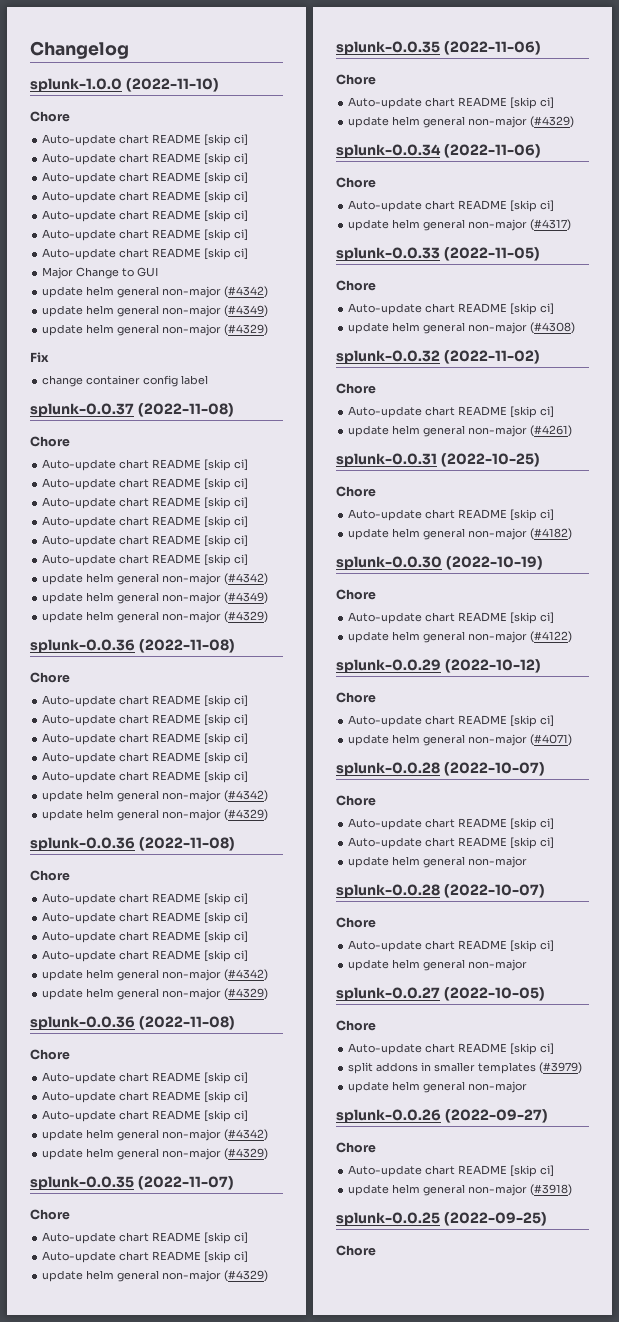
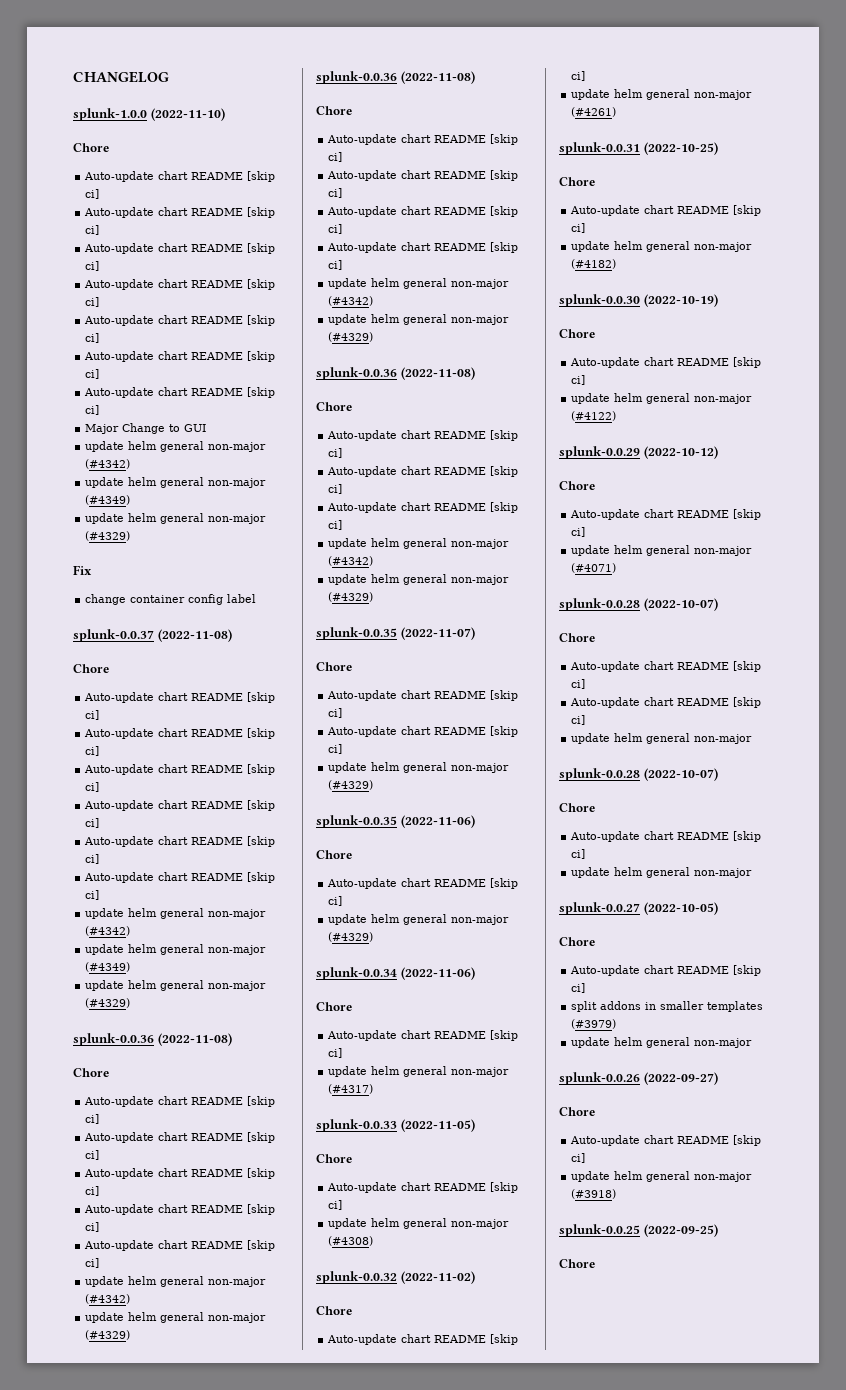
- Changelog
+ CHANGELOG

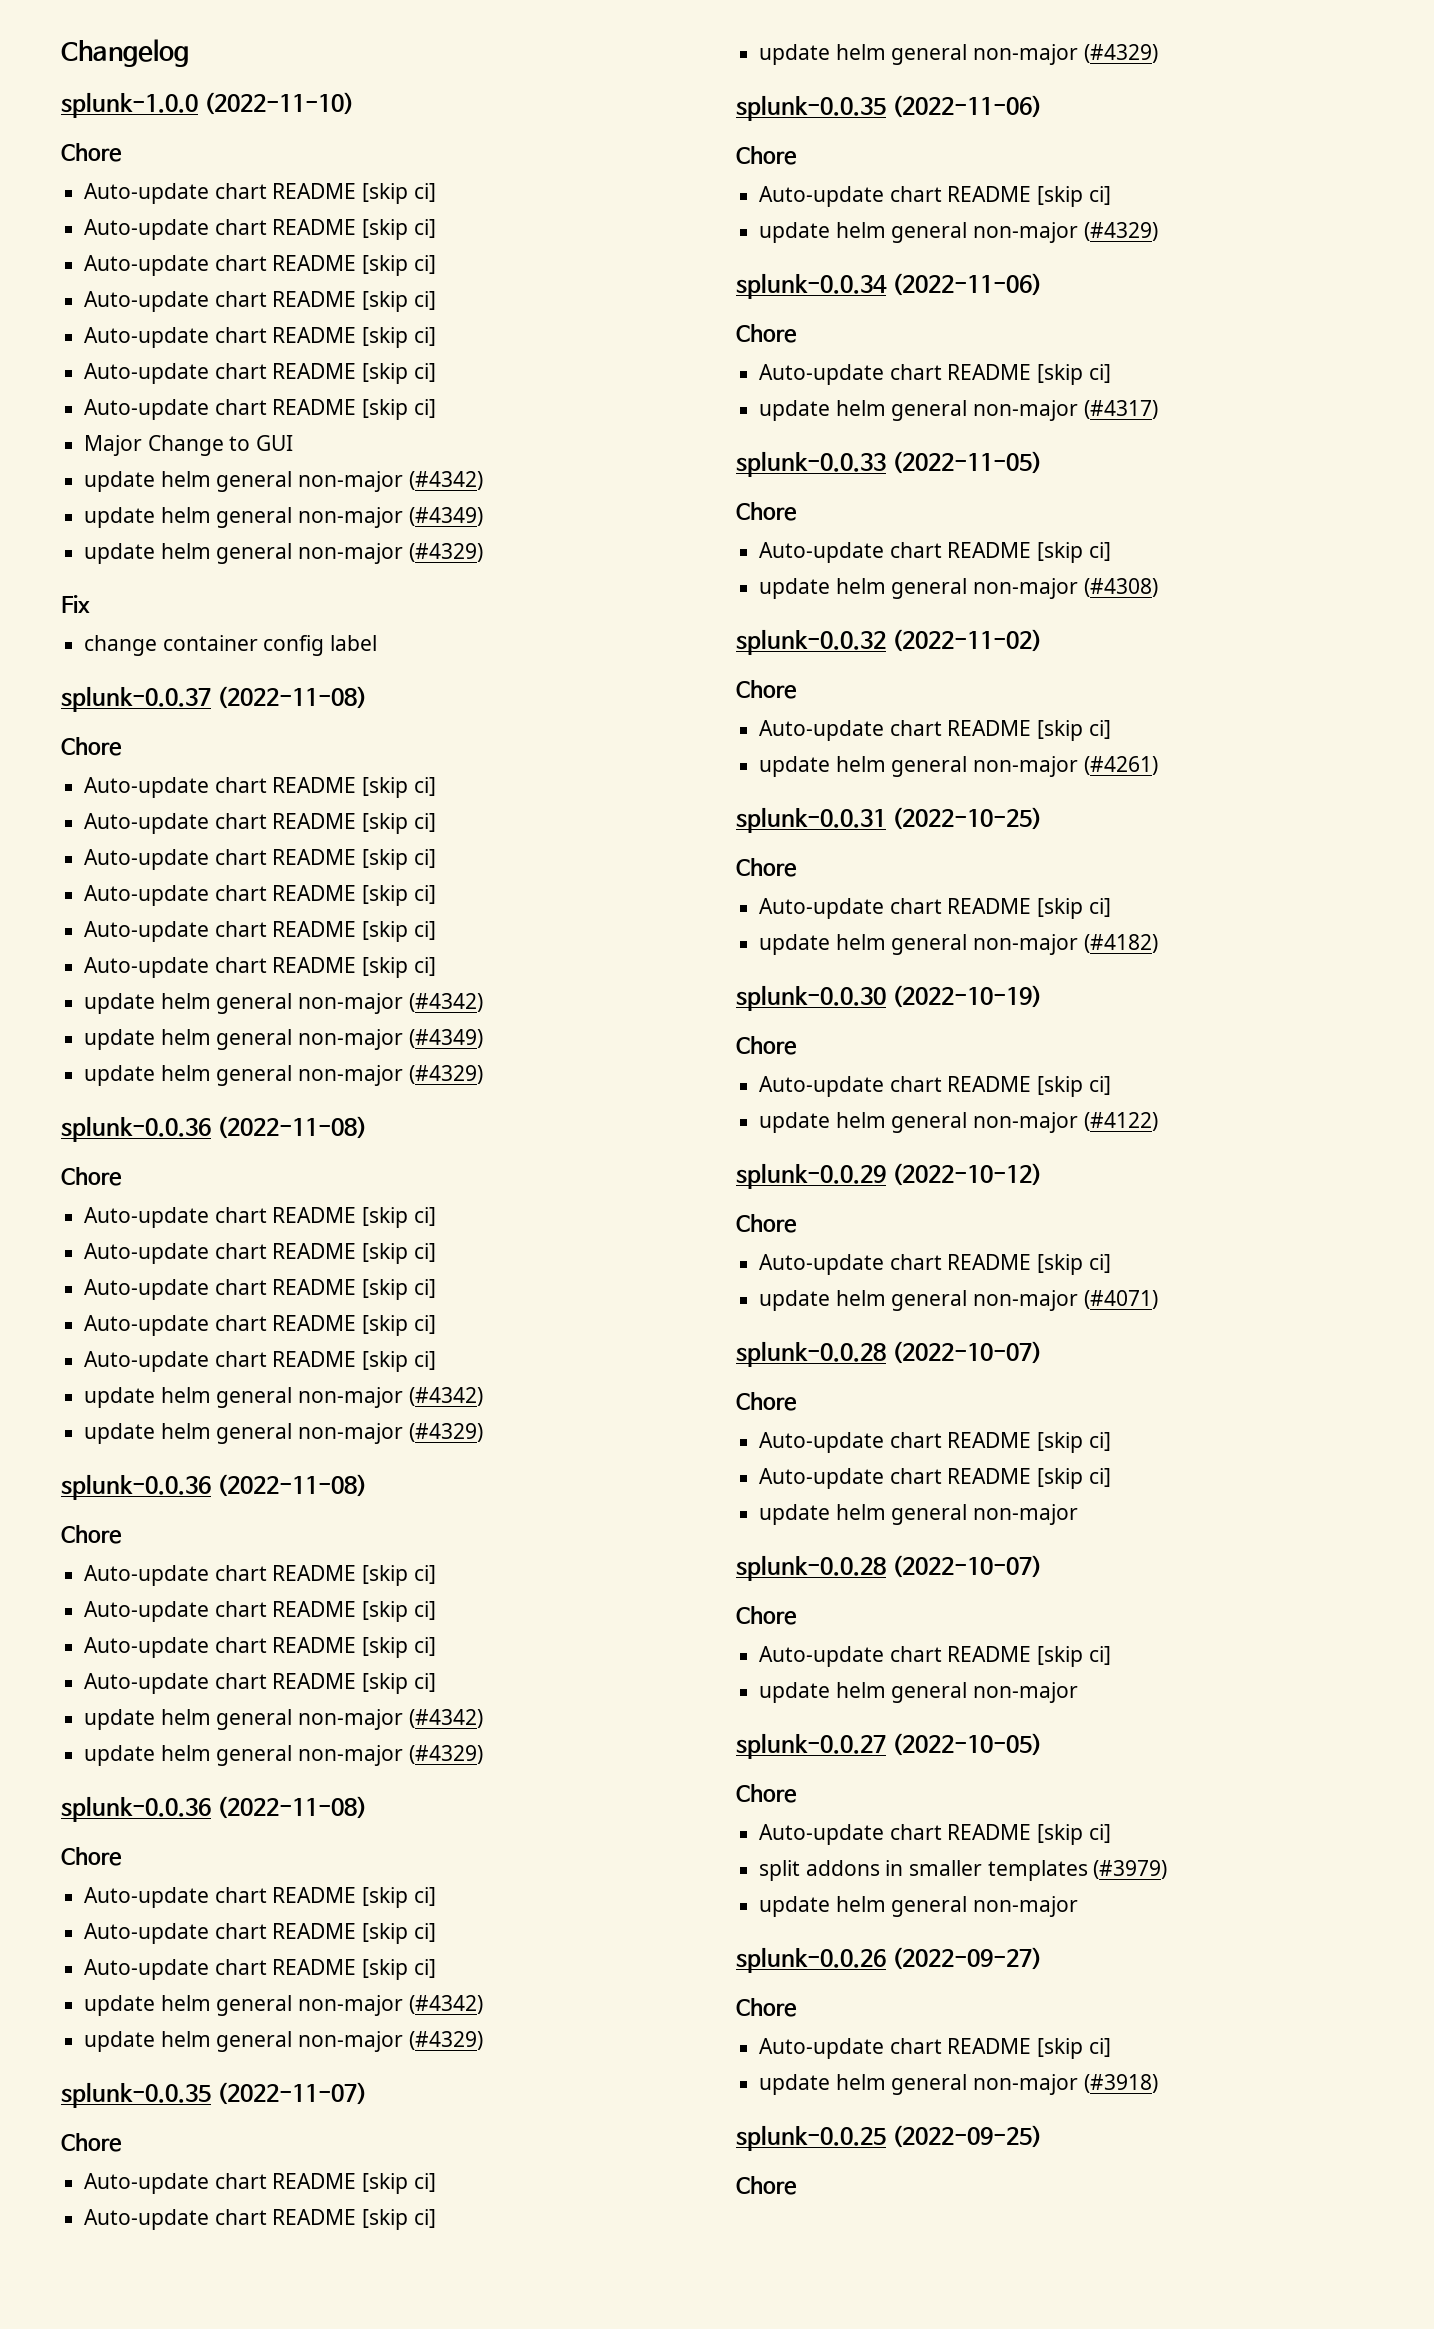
- CHANGELOG
+ Changelog

